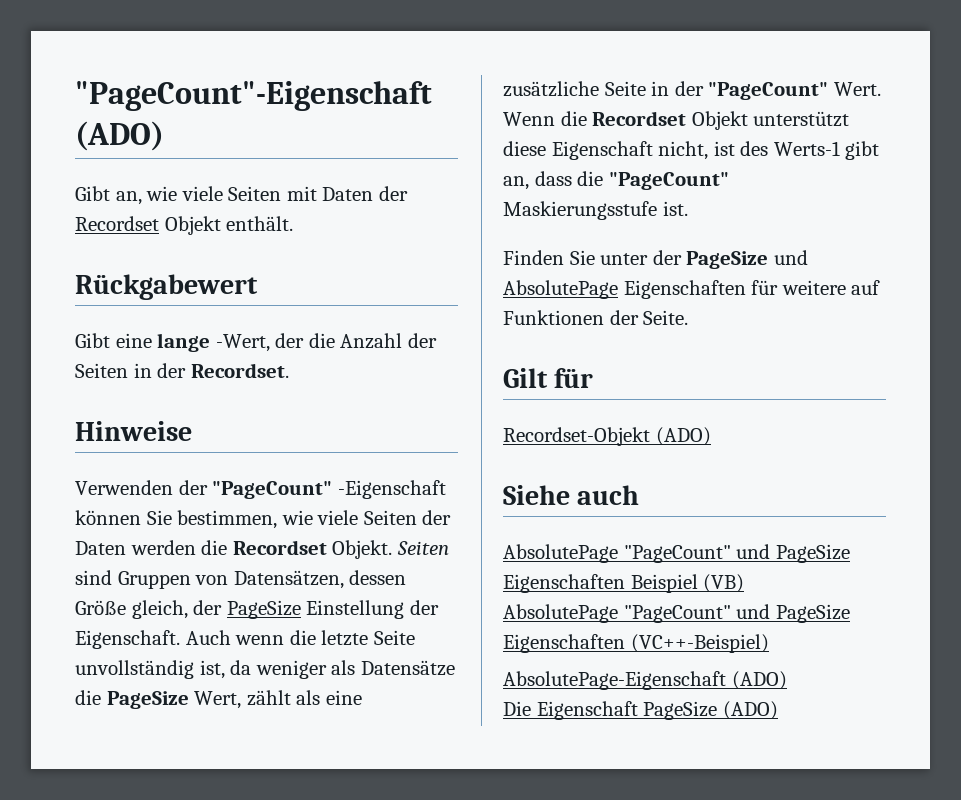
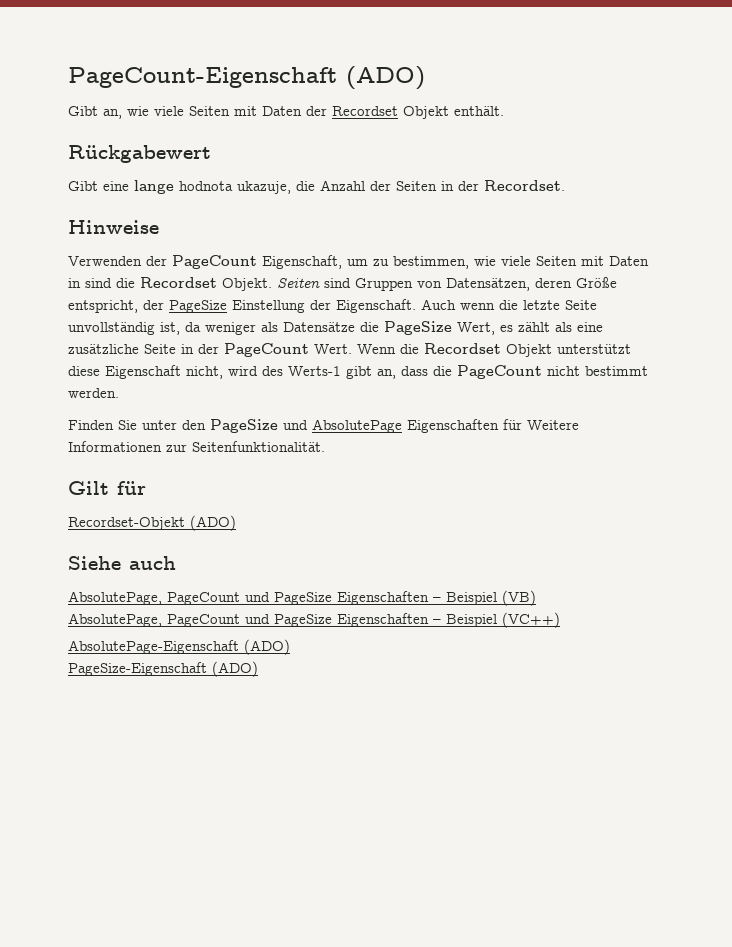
- "PageCount"-Eigenschaft (ADO)
+ PageCount-Eigenschaft (ADO)
- Gibt eine lange -Wert, der die Anzahl der Seiten in der Recordset.
+ Gibt eine lange hodnota ukazuje, die Anzahl der Seiten in der Recordset.
- Verwenden der "PageCount" -Eigenschaft können Sie bestimmen, wie viele Seiten der Daten werden die Recordset Objekt.
+ Verwenden der PageCount Eigenschaft, um zu bestimmen, wie viele Seiten mit Daten in sind die Recordset Objekt.
- Seiten sind Gruppen von Datensätzen, dessen Größe gleich, der PageSize Einstellung der Eigenschaft.
+ Seiten sind Gruppen von Datensätzen, deren Größe entspricht, der PageSize Einstellung der Eigenschaft.
- Auch wenn die letzte Seite unvollständig ist, da weniger als Datensätze die PageSize Wert, zählt als eine zusätzliche Seite in der "PageCount" Wert.
+ Auch wenn die letzte Seite unvollständig ist, da weniger als Datensätze die PageSize Wert, es zählt als eine zusätzliche Seite in der PageCount Wert.
- Wenn die Recordset Objekt unterstützt diese Eigenschaft nicht, ist des Werts-1 gibt an, dass die "PageCount" Maskierungsstufe ist.
+ Wenn die Recordset Objekt unterstützt diese Eigenschaft nicht, wird des Werts-1 gibt an, dass die PageCount nicht bestimmt werden.
- Finden Sie unter der PageSize und AbsolutePage Eigenschaften für weitere auf Funktionen der Seite.
+ Finden Sie unter den PageSize und AbsolutePage Eigenschaften für Weitere Informationen zur Seitenfunktionalität.
- AbsolutePage "PageCount" und PageSize Eigenschaften Beispiel (VB)
+ AbsolutePage, PageCount und PageSize Eigenschaften – Beispiel (VB)
- AbsolutePage "PageCount" und PageSize Eigenschaften (VC++-Beispiel)
+ AbsolutePage, PageCount und PageSize Eigenschaften – Beispiel (VC++)
- Die Eigenschaft PageSize (ADO)
+ PageSize-Eigenschaft (ADO)

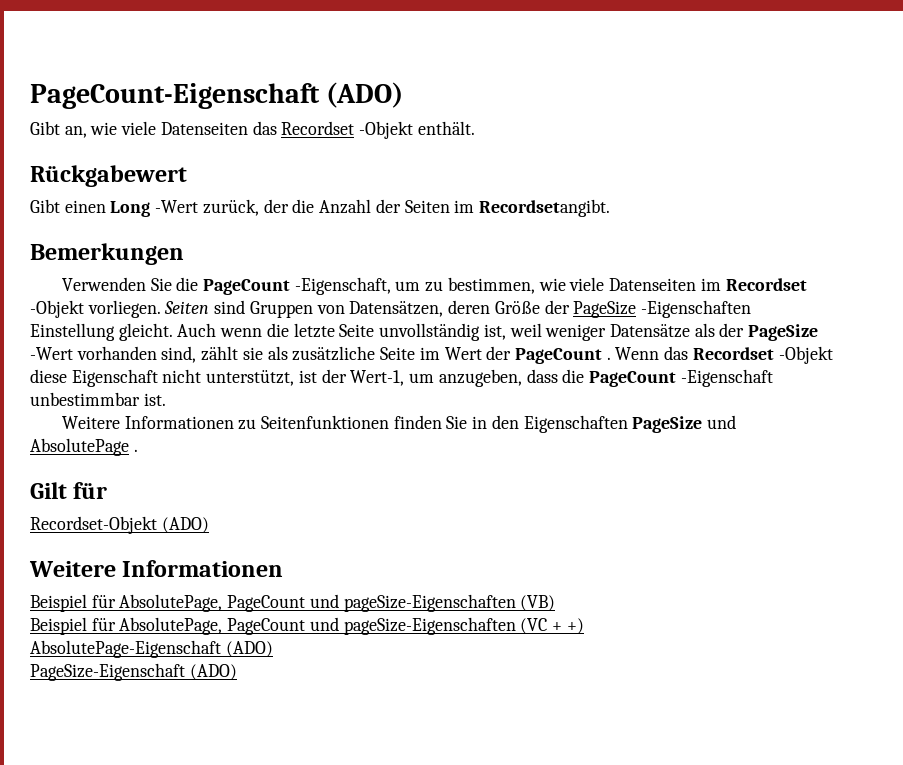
- Gibt an, wie viele Seiten mit Daten der Recordset Objekt enthält.
+ Gibt an, wie viele Datenseiten das Recordset -Objekt enthält.
  Rückgabewert
- Gibt eine lange hodnota ukazuje, die Anzahl der Seiten in der Recordset.
- Hinweise
- Verwenden der PageCount Eigenschaft, um zu bestimmen, wie viele Seiten mit Daten in sind die Recordset Objekt.
+ Gibt einen Long -Wert zurück, der die Anzahl der Seiten im Recordsetangibt.
+ Bemerkungen
+ Verwenden Sie die PageCount -Eigenschaft, um zu bestimmen, wie viele Datenseiten im Recordset -Objekt vorliegen.
- Seiten sind Gruppen von Datensätzen, deren Größe entspricht, der PageSize Einstellung der Eigenschaft.
+ Seiten sind Gruppen von Datensätzen, deren Größe der PageSize -Eigenschaften Einstellung gleicht.
- Auch wenn die letzte Seite unvollständig ist, da weniger als Datensätze die PageSize Wert, es zählt als eine zusätzliche Seite in der PageCount Wert. Wenn die Recordset Objekt unterstützt diese Eigenschaft nicht, wird des Werts-1 gibt an, dass die PageCount nicht bestimmt werden.
- Finden Sie unter den PageSize und AbsolutePage Eigenschaften für Weitere Informationen zur Seitenfunktionalität.
+ Auch wenn die letzte Seite unvollständig ist, weil weniger Datensätze als der PageSize -Wert vorhanden sind, zählt sie als zusätzliche Seite im Wert der PageCount . Wenn das Recordset -Objekt diese Eigenschaft nicht unterstützt, ist der Wert-1, um anzugeben, dass die PageCount -Eigenschaft unbestimmbar ist.
+ Weitere Informationen zu Seitenfunktionen finden Sie in den Eigenschaften PageSize und AbsolutePage .
  Gilt für
  Recordset-Objekt (ADO)
- Siehe auch
- AbsolutePage, PageCount und PageSize Eigenschaften – Beispiel (VB)
+ Weitere Informationen
+ Beispiel für AbsolutePage, PageCount und pageSize-Eigenschaften (VB)
- AbsolutePage, PageCount und PageSize Eigenschaften – Beispiel (VC++)
+ Beispiel für AbsolutePage, PageCount und pageSize-Eigenschaften (VC + +)

